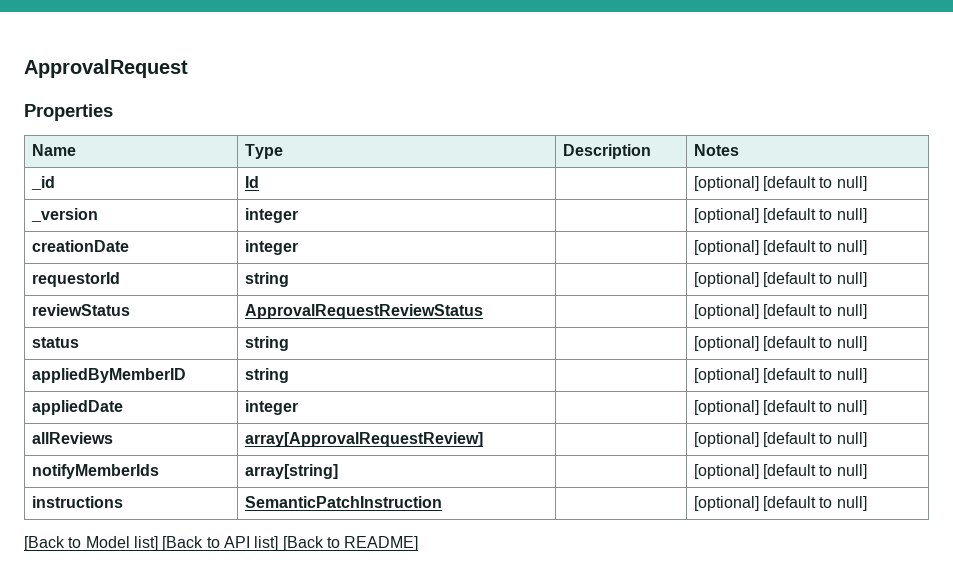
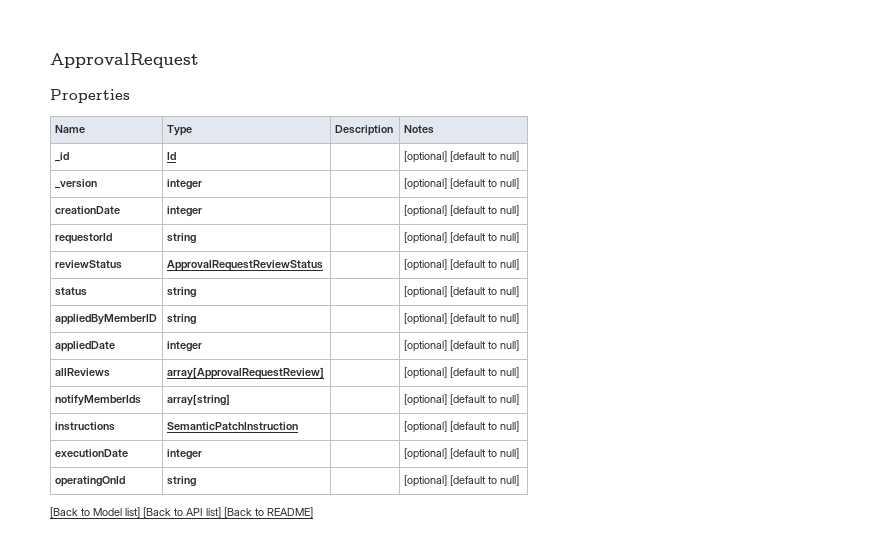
+ executionDate | integer | | [optional] [default to null]
+ operatingOnId | string | | [optional] [default to null]

